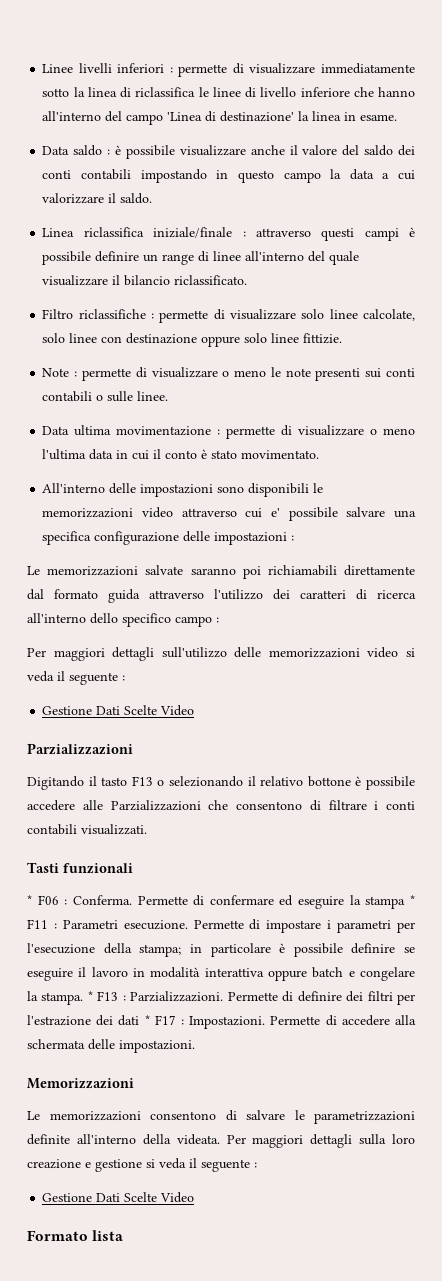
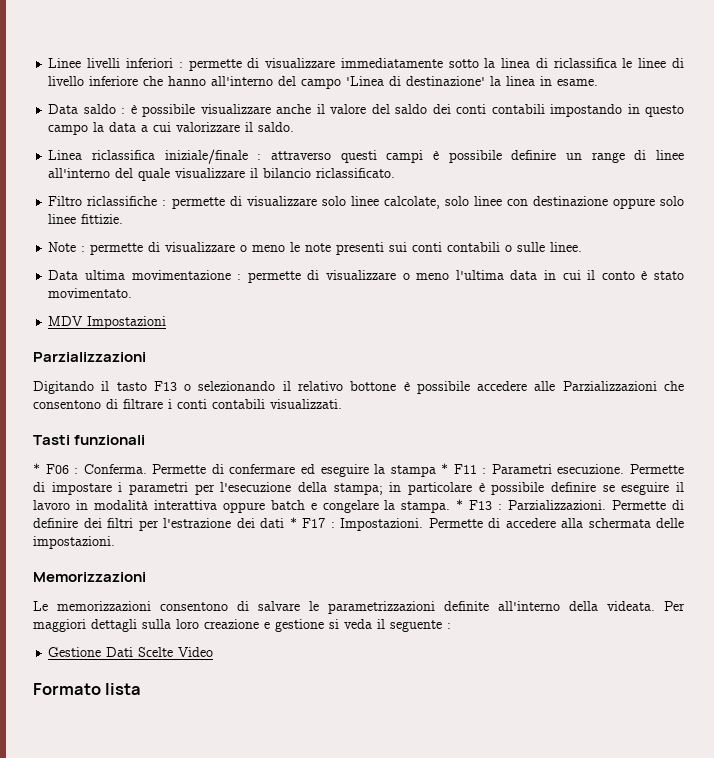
- All'interno delle impostazioni sono disponibili le memorizzazioni video attraverso cui e' possibile salvare una specifica configurazione delle impostazioni :
- Le memorizzazioni salvate saranno poi richiamabili direttamente dal formato guida attraverso l'utilizzo dei caratteri di ricerca all'interno dello specifico campo :
- Per maggiori dettagli sull'utilizzo delle memorizzazioni video si veda il seguente :
- Gestione Dati Scelte Video
+ MDV Impostazioni

